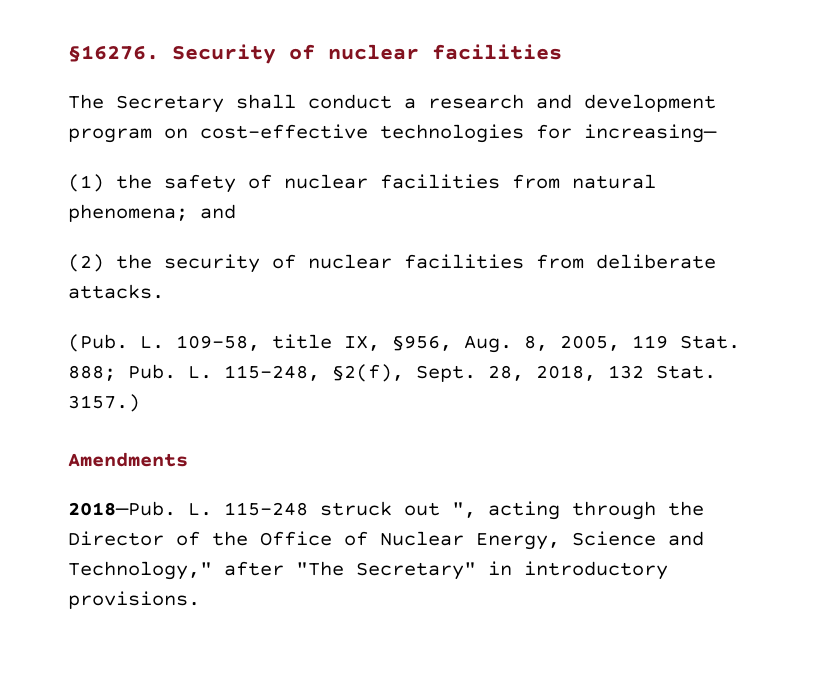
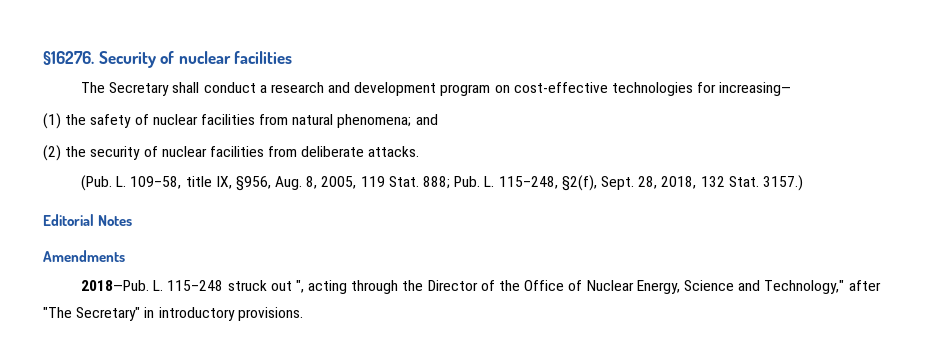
+ Editorial Notes

